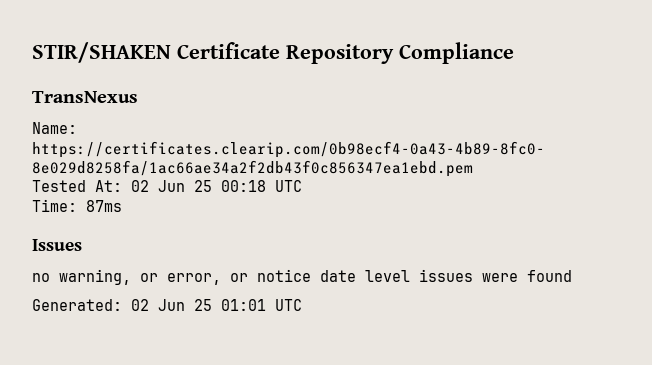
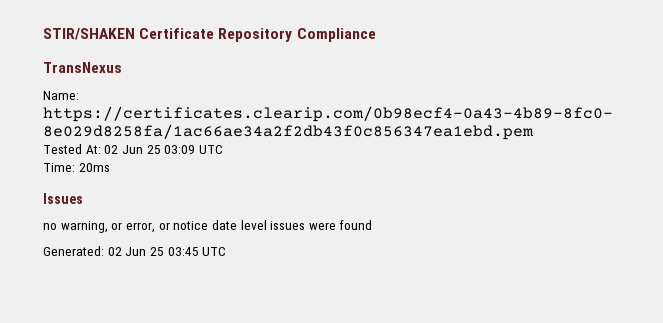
- Tested At: 02 Jun 25 00:18 UTC
+ Tested At: 02 Jun 25 03:09 UTC
- Time: 87ms
+ Time: 20ms
- Generated: 02 Jun 25 01:01 UTC
+ Generated: 02 Jun 25 03:45 UTC

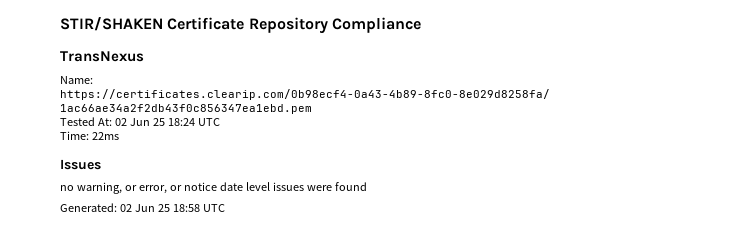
- Tested At: 02 Jun 25 03:09 UTC
+ Tested At: 02 Jun 25 18:24 UTC
- Time: 20ms
+ Time: 22ms
- Generated: 02 Jun 25 03:45 UTC
+ Generated: 02 Jun 25 18:58 UTC

